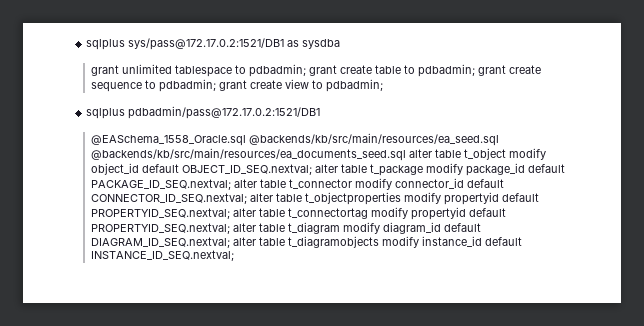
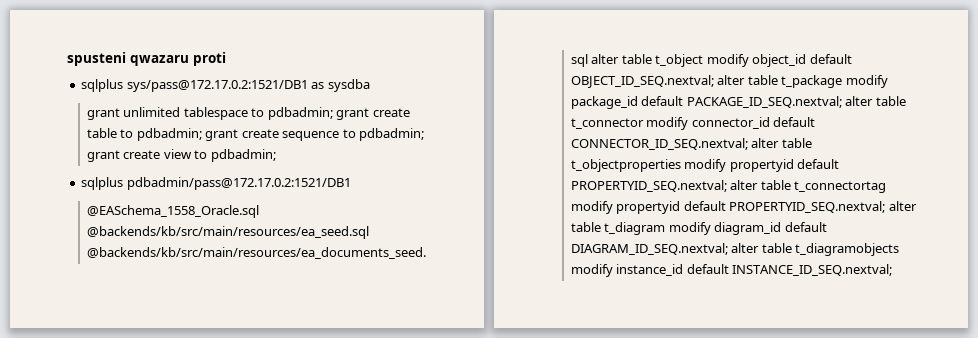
+ spusteni qwazaru proti

